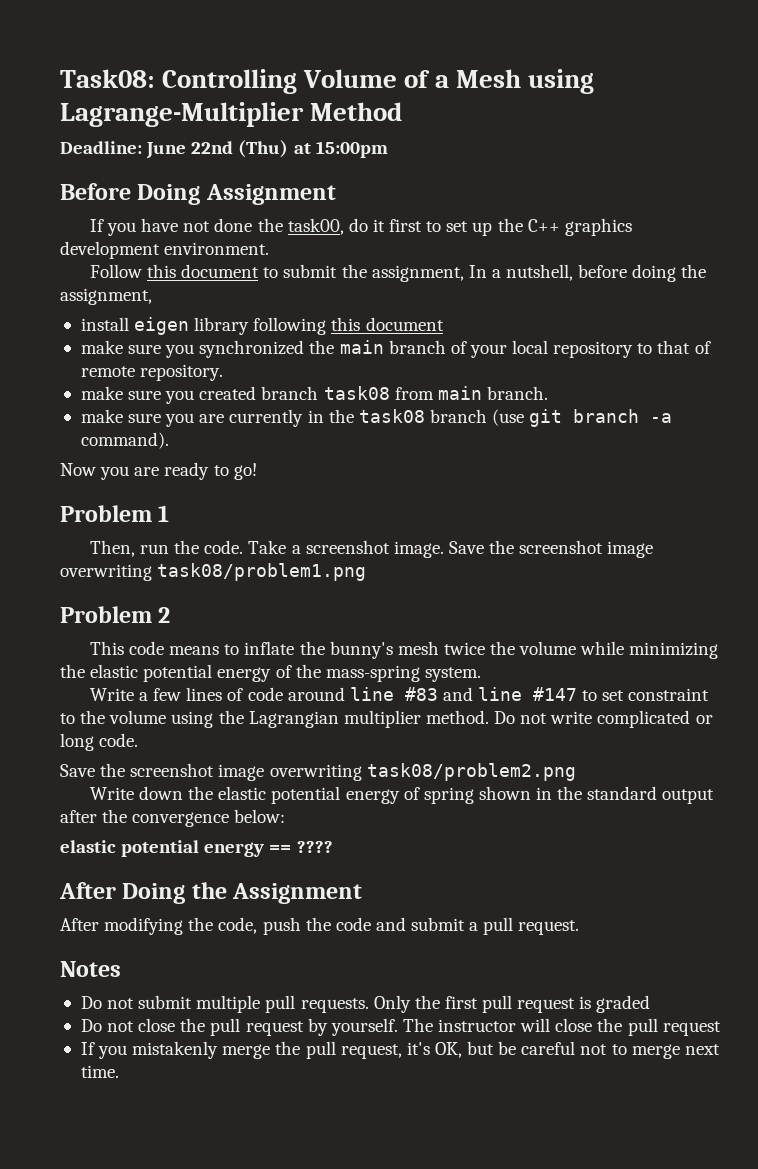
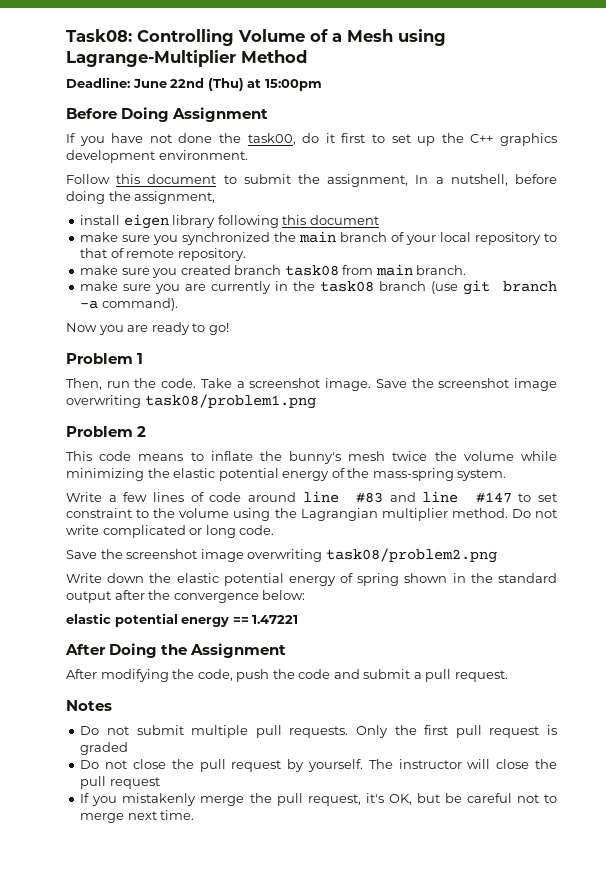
- elastic potential energy == ????
+ elastic potential energy == 1.47221

